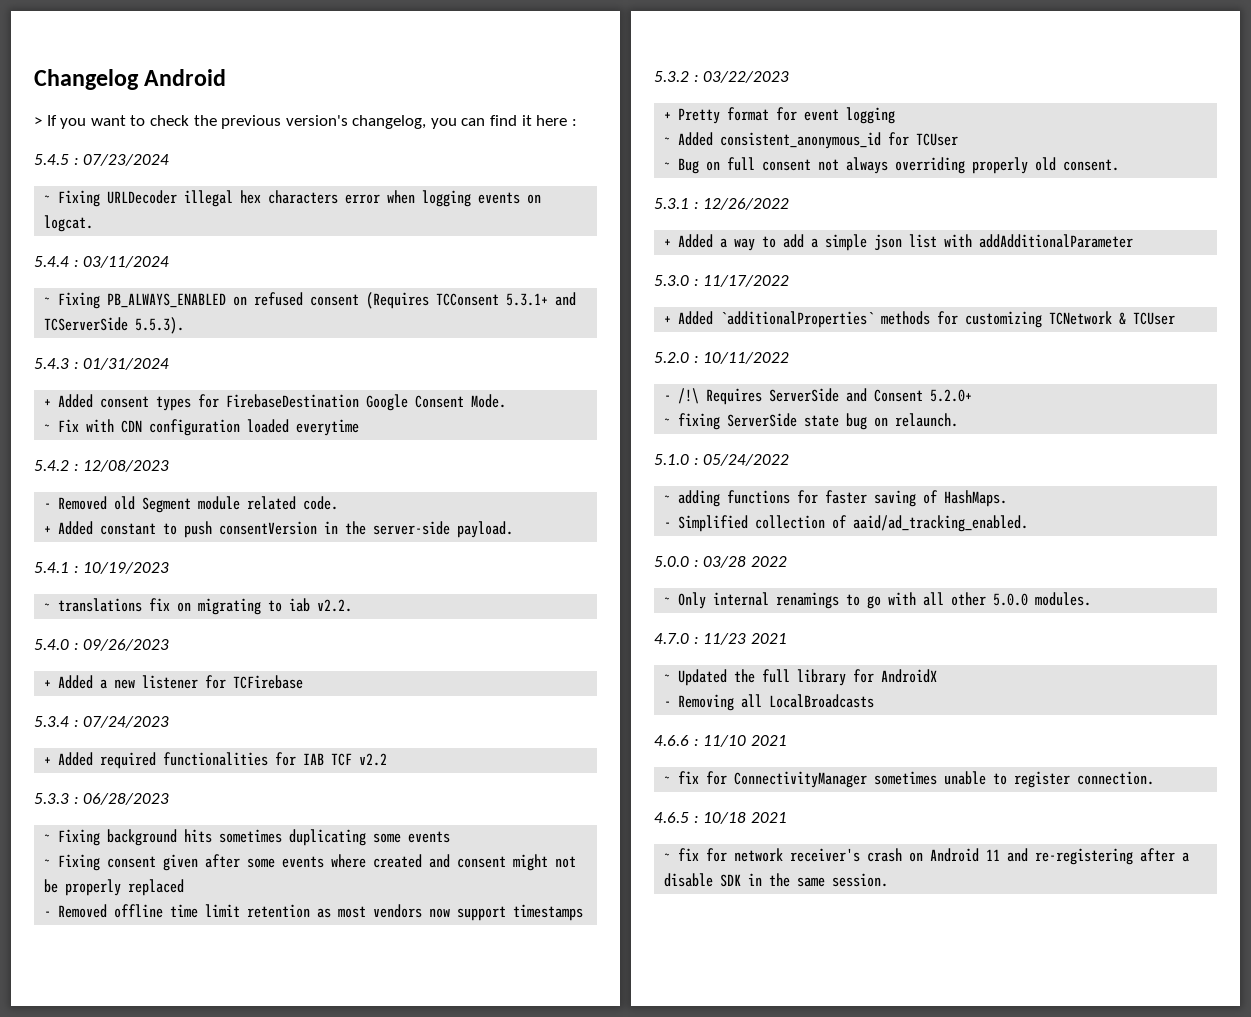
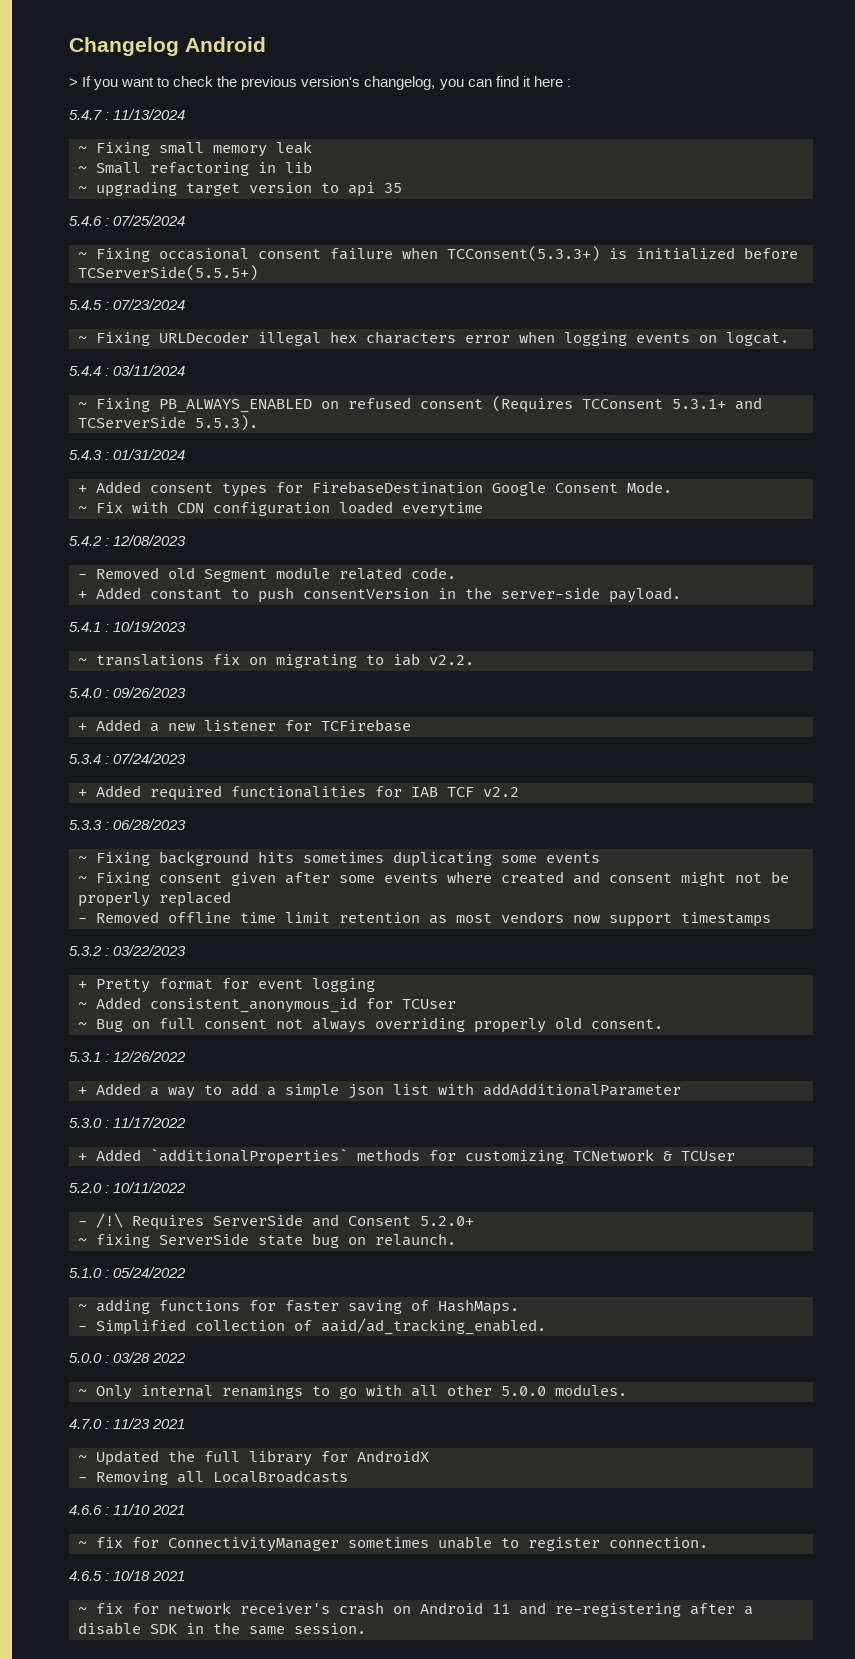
+ 5.4.7 : 11/13/2024
+ ~ Fixing small memory leak
+ ~ Small refactoring in lib
+ ~ upgrading target version to api 35
+ 5.4.6 : 07/25/2024
+ ~ Fixing occasional consent failure when TCConsent(5.3.3+) is initialized before TCServerSide(5.5.5+)

